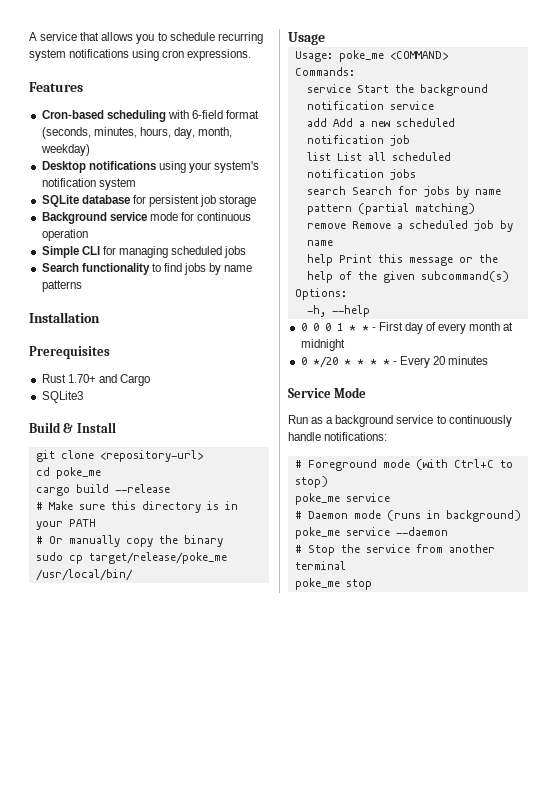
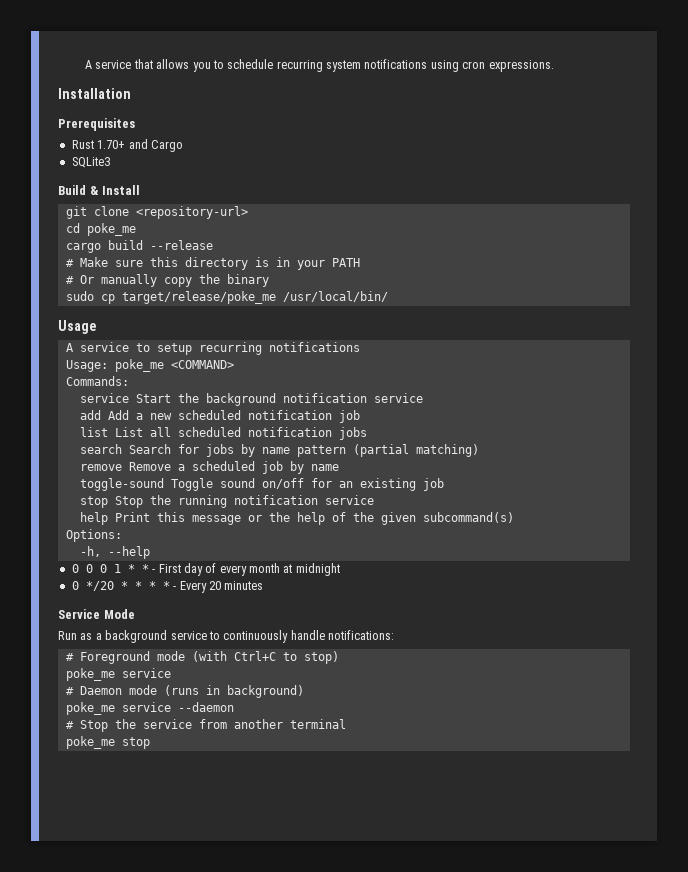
- Features
- Cron-based scheduling with 6-field format (seconds, minutes, hours, day, month, weekday)
- Desktop notifications using your system's notification system
- SQLite database for persistent job storage
- Background service mode for continuous operation
- Simple CLI for managing scheduled jobs
- Search functionality to find jobs by name patterns
+ A service to setup recurring notifications
+ toggle-sound Toggle sound on/off for an existing job
+ stop Stop the running notification service

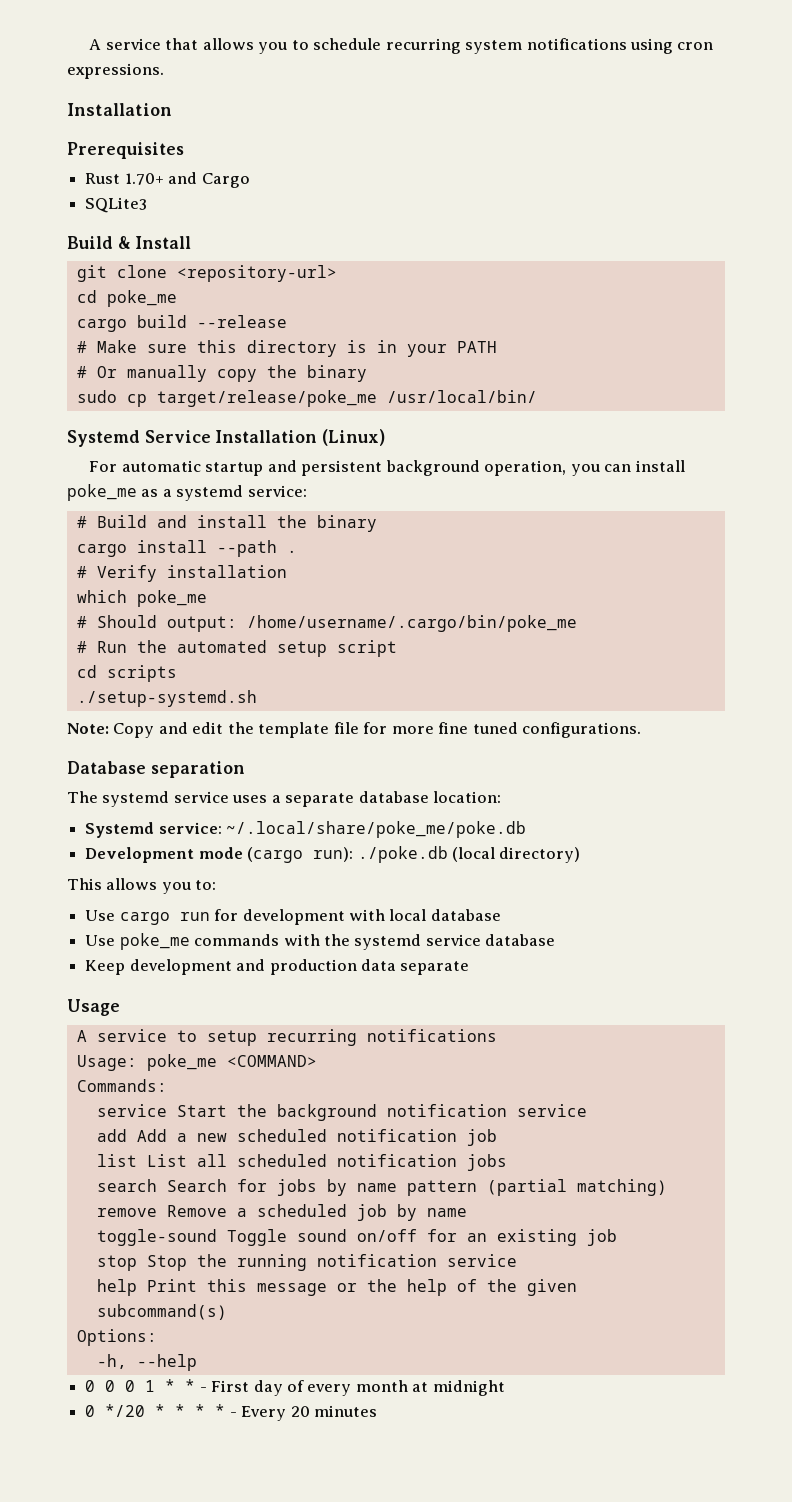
+ Systemd Service Installation (Linux)
+ For automatic startup and persistent background operation, you can install poke_me as a systemd service:
+ # Build and install the binary
+ cargo install --path .
+ # Verify installation
+ which poke_me
+ # Should output: /home/username/.cargo/bin/poke_me
+ # Run the automated setup script
+ cd scripts
+ ./setup-systemd.sh
+ Note: Copy and edit the template file for more fine tuned configurations.
+ Database separation
+ The systemd service uses a separate database location:
+ Systemd service: ~/.local/share/poke_me/poke.db
+ Development mode (cargo run): ./poke.db (local directory)
+ This allows you to:
+ Use cargo run for development with local database
+ Use poke_me commands with the systemd service database
+ Keep development and production data separate
- Service Mode
- Run as a background service to continuously handle notifications:
- # Foreground mode (with Ctrl+C to stop)
- poke_me service
- # Daemon mode (runs in background)
- poke_me service --daemon
- # Stop the service from another terminal
- poke_me stop

